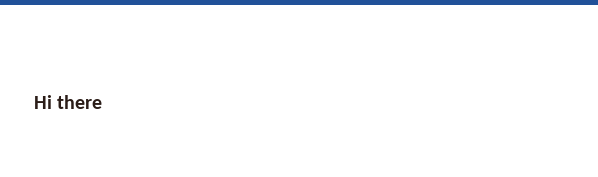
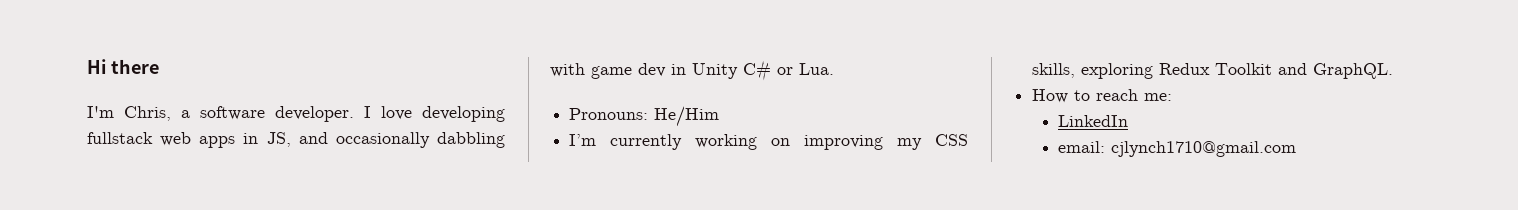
+ I'm Chris, a software developer. I love developing fullstack web apps in JS, and occasionally dabbling with game dev in Unity C# or Lua.
+ Pronouns: He/Him
+ I’m currently working on improving my CSS skills, exploring Redux Toolkit and GraphQL.
+ How to reach me:
+ LinkedIn
+ email: cjlynch1710@gmail.com

